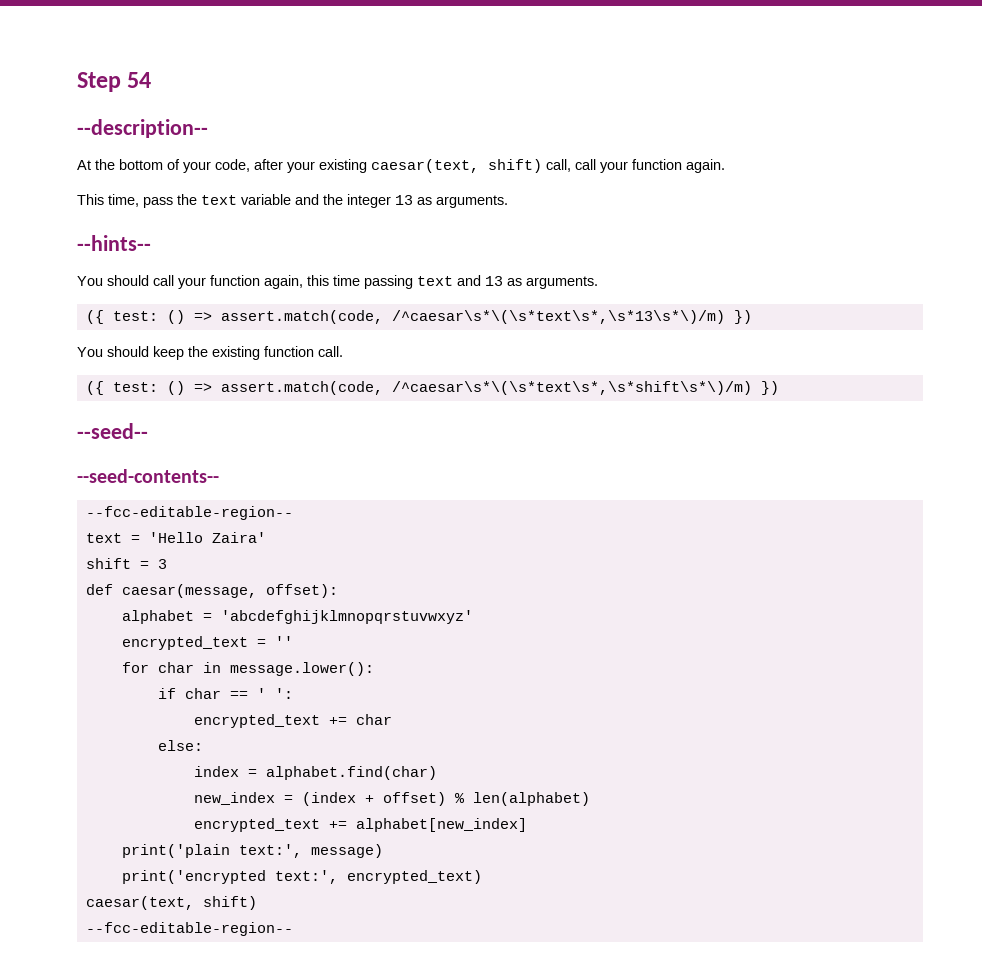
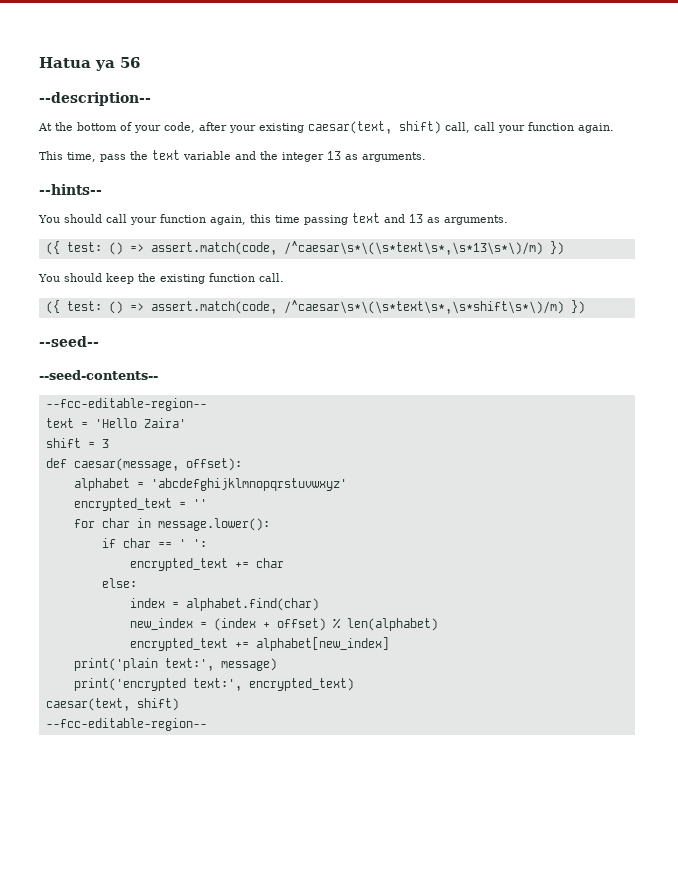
- Step 54
+ Hatua ya 56

